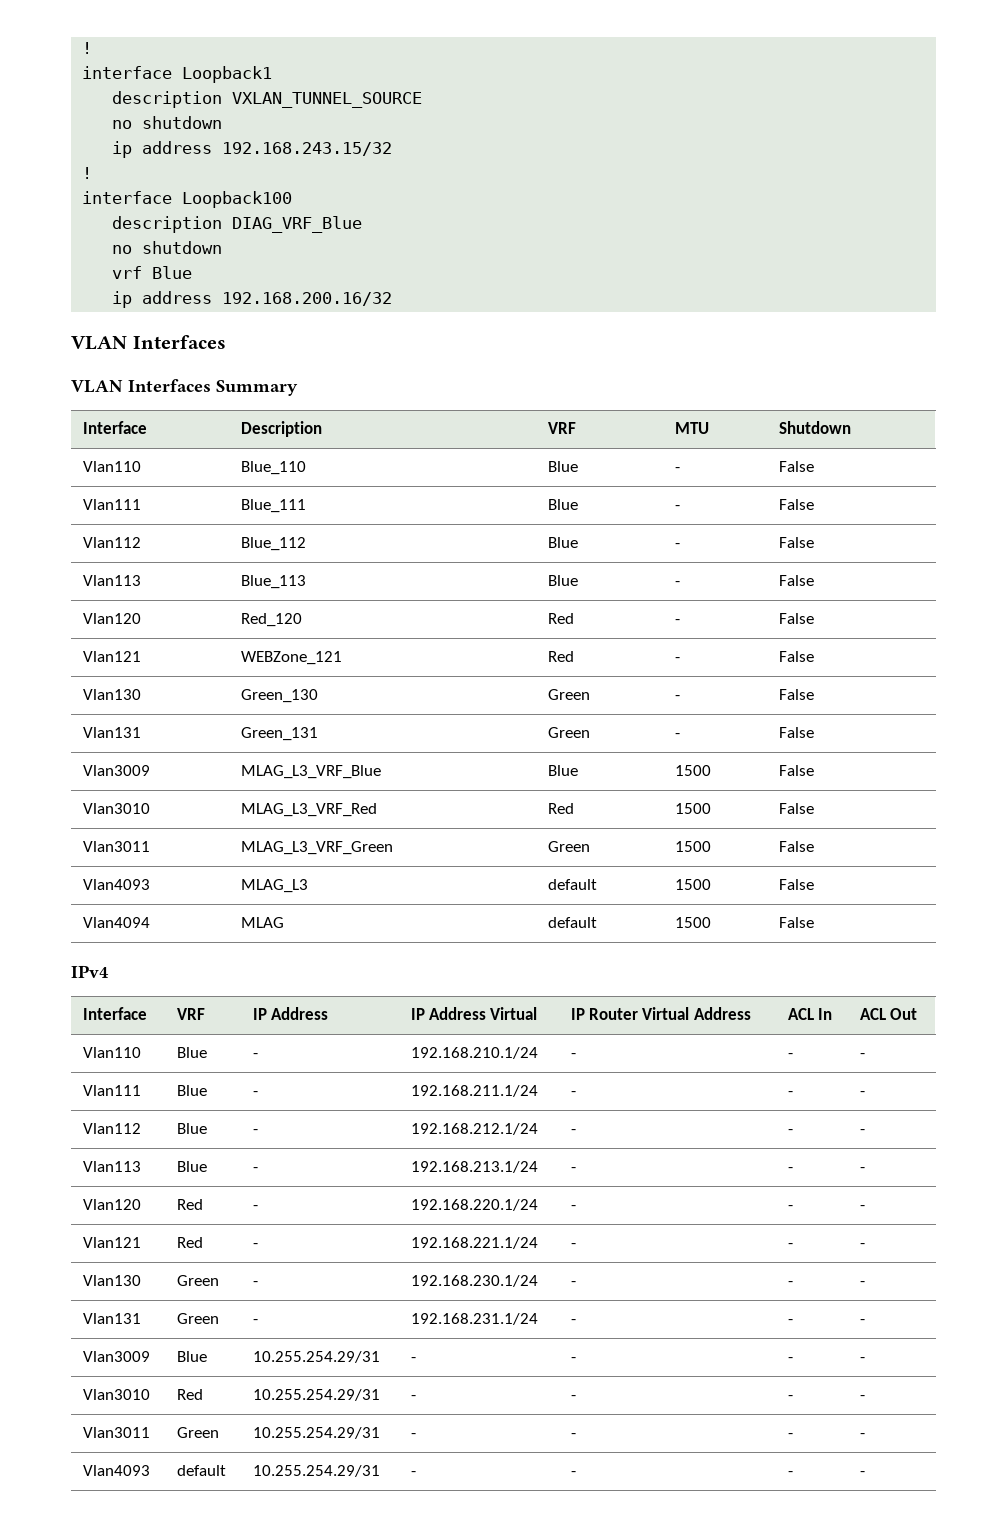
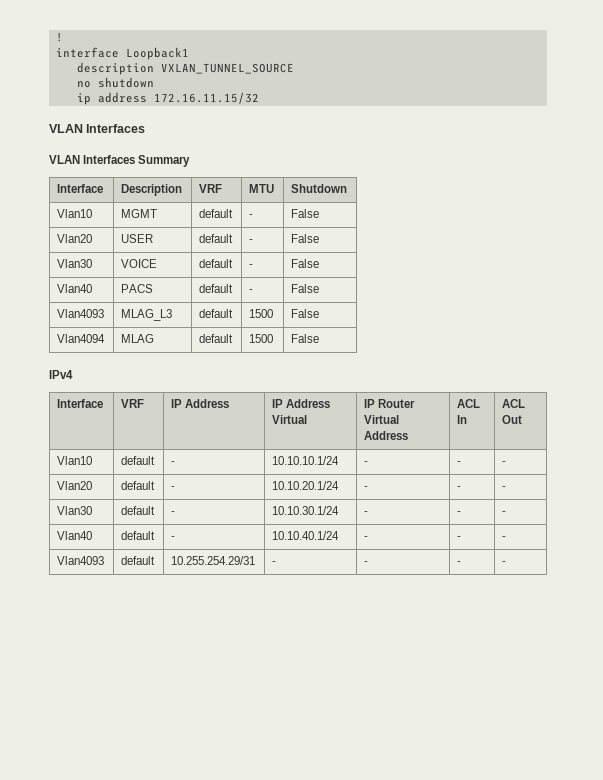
- ip address 192.168.243.15/32
- !
- interface Loopback100
- description DIAG_VRF_Blue
- no shutdown
- vrf Blue
- ip address 192.168.200.16/32
+ ip address 172.16.11.15/32
- Vlan110 | Blue_110 | Blue | - | False
- Vlan111 | Blue_111 | Blue | - | False
- Vlan112 | Blue_112 | Blue | - | False
- Vlan113 | Blue_113 | Blue | - | False
- Vlan120 | Red_120 | Red | - | False
- Vlan121 | WEBZone_121 | Red | - | False
- Vlan130 | Green_130 | Green | - | False
- Vlan131 | Green_131 | Green | - | False
- Vlan3009 | MLAG_L3_VRF_Blue | Blue | 1500 | False
- Vlan3010 | MLAG_L3_VRF_Red | Red | 1500 | False
- Vlan3011 | MLAG_L3_VRF_Green | Green | 1500 | False
+ Vlan10 | MGMT | default | - | False
+ Vlan20 | USER | default | - | False
+ Vlan30 | VOICE | default | - | False
+ Vlan40 | PACS | default | - | False
- Vlan110 | Blue | - | 192.168.210.1/24 | - | - | -
- Vlan111 | Blue | - | 192.168.211.1/24 | - | - | -
- Vlan112 | Blue | - | 192.168.212.1/24 | - | - | -
- Vlan113 | Blue | - | 192.168.213.1/24 | - | - | -
- Vlan120 | Red | - | 192.168.220.1/24 | - | - | -
- Vlan121 | Red | - | 192.168.221.1/24 | - | - | -
- Vlan130 | Green | - | 192.168.230.1/24 | - | - | -
- Vlan131 | Green | - | 192.168.231.1/24 | - | - | -
- Vlan3009 | Blue | 10.255.254.29/31 | - | - | - | -
- Vlan3010 | Red | 10.255.254.29/31 | - | - | - | -
- Vlan3011 | Green | 10.255.254.29/31 | - | - | - | -
+ Vlan10 | default | - | 10.10.10.1/24 | - | - | -
+ Vlan20 | default | - | 10.10.20.1/24 | - | - | -
+ Vlan30 | default | - | 10.10.30.1/24 | - | - | -
+ Vlan40 | default | - | 10.10.40.1/24 | - | - | -

